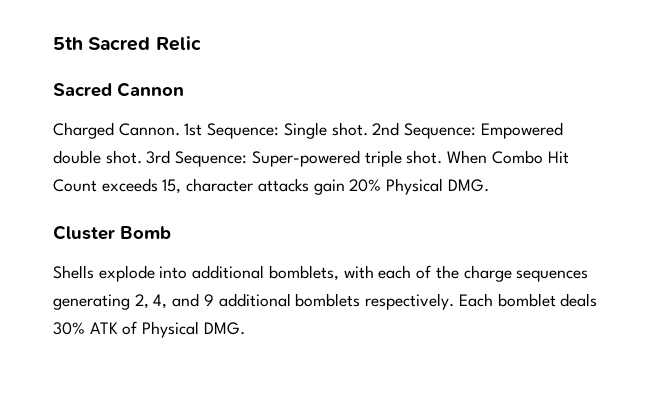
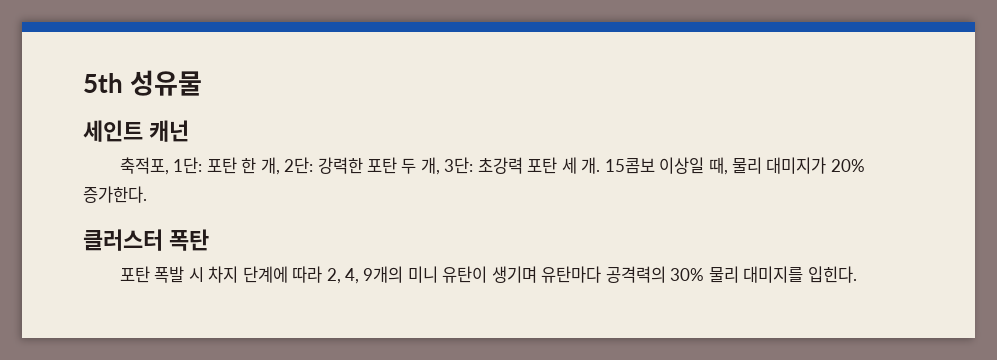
- 5th Sacred Relic
- Sacred Cannon
- Charged Cannon. 1st Sequence: Single shot. 2nd Sequence: Empowered double shot. 3rd Sequence: Super-powered triple shot. When Combo Hit Count exceeds 15, character attacks gain 20% Physical DMG.
- Cluster Bomb
- Shells explode into additional bomblets, with each of the charge sequences generating 2, 4, and 9 additional bomblets respectively. Each bomblet deals 30% ATK of Physical DMG.
+ 5th 성유물
+ 세인트 캐넌
+ 축적포, 1단: 포탄 한 개, 2단: 강력한 포탄 두 개, 3단: 초강력 포탄 세 개. 15콤보 이상일 때, 물리 대미지가 20% 증가한다.
+ 클러스터 폭탄
+ 포탄 폭발 시 차지 단계에 따라 2, 4, 9개의 미니 유탄이 생기며 유탄마다 공격력의 30% 물리 대미지를 입힌다.

